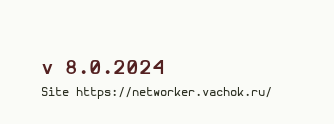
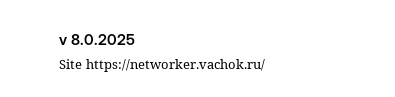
- v 8.0.2024
+ v 8.0.2025

